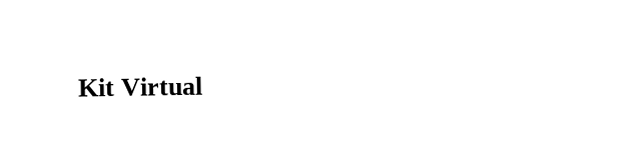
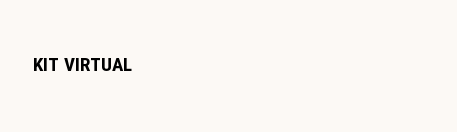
- Kit Virtual
+ KIT VIRTUAL

